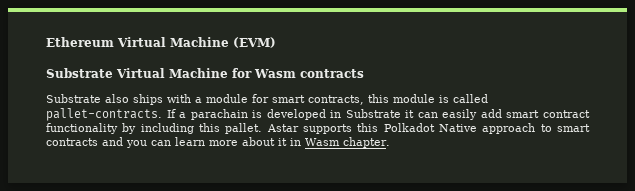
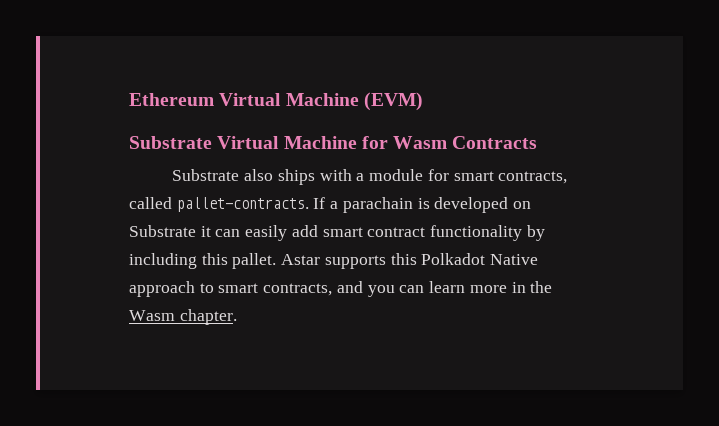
- Substrate Virtual Machine for Wasm contracts
+ Substrate Virtual Machine for Wasm Contracts
- Substrate also ships with a module for smart contracts, this module is called pallet-contracts.
+ Substrate also ships with a module for smart contracts, called pallet-contracts.
- If a parachain is developed in Substrate it can easily add smart contract functionality by including this pallet.
+ If a parachain is developed on Substrate it can easily add smart contract functionality by including this pallet.
- Astar supports this Polkadot Native approach to smart contracts and you can learn more about it in Wasm chapter.
+ Astar supports this Polkadot Native approach to smart contracts, and you can learn more in the Wasm chapter.

